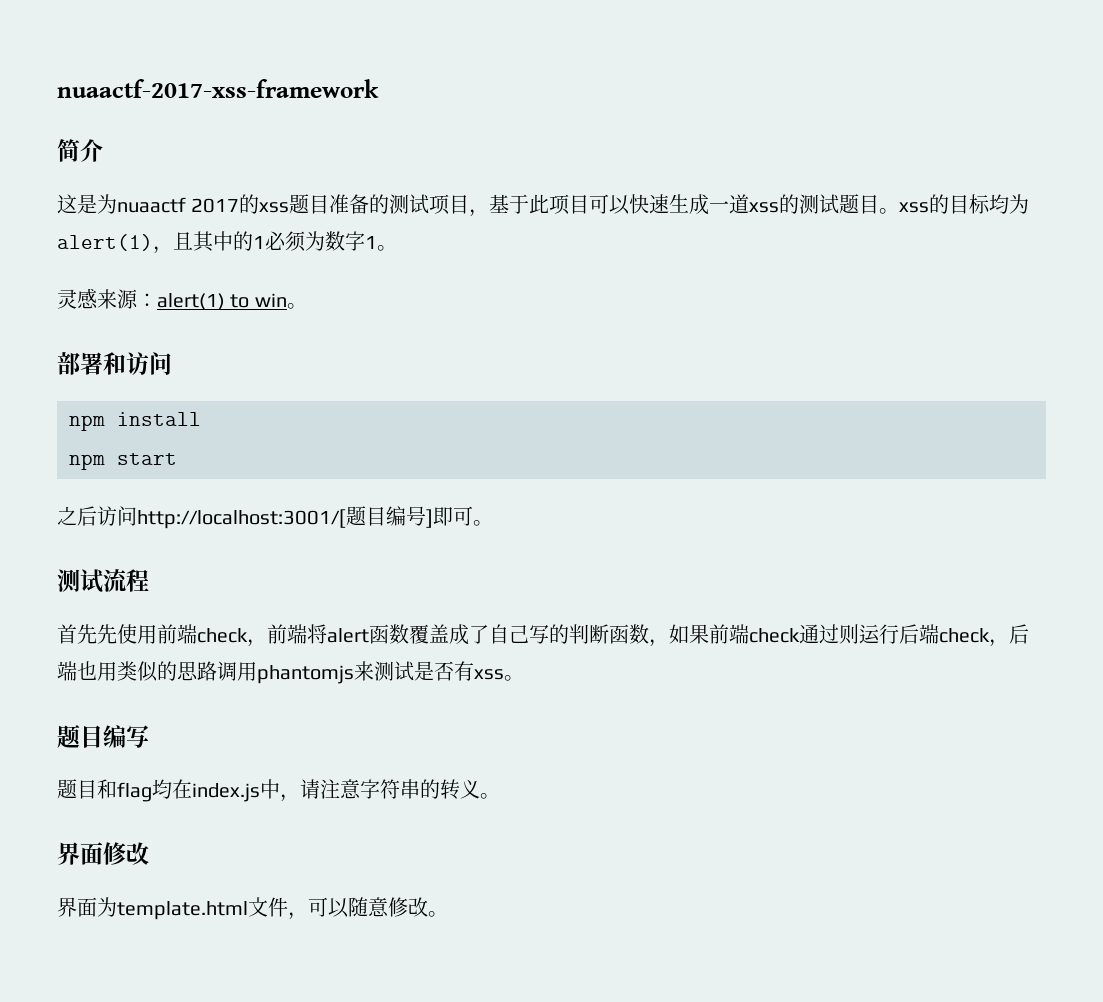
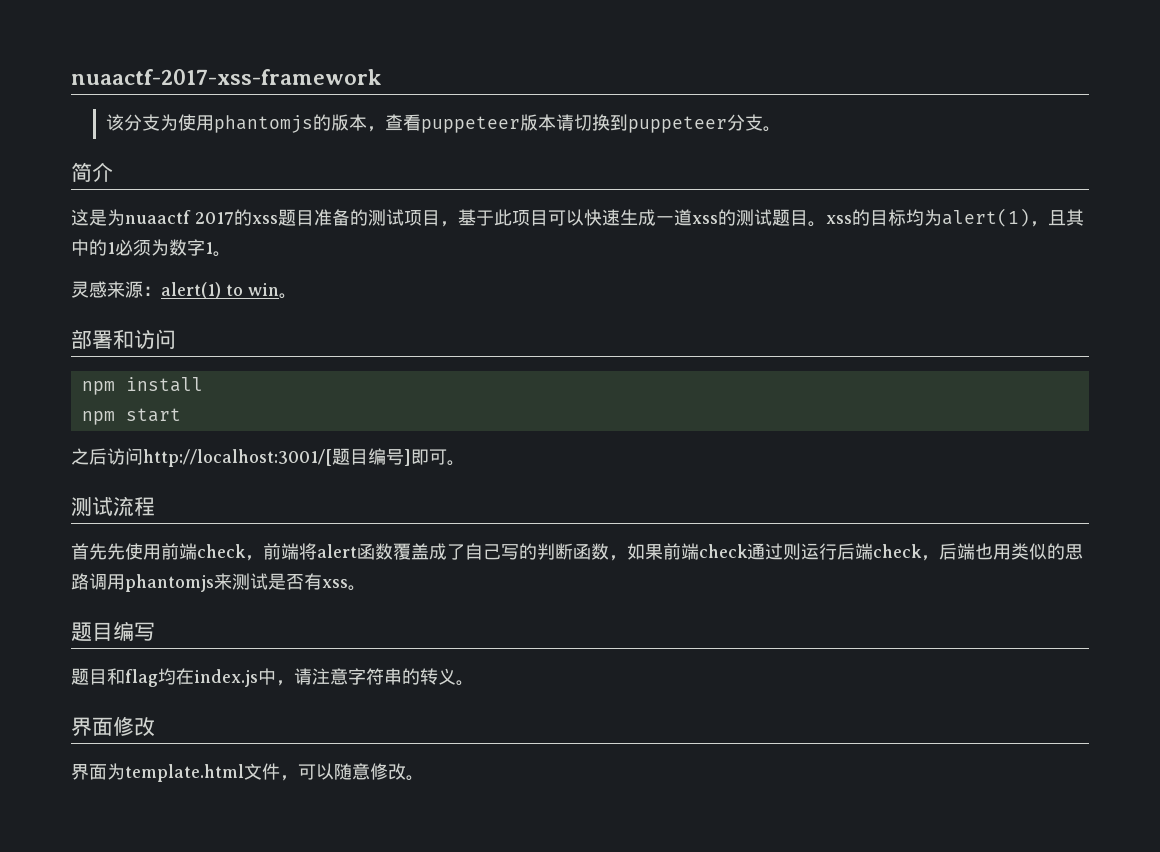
+ 该分支为使用phantomjs的版本，查看puppeteer版本请切换到puppeteer分支。

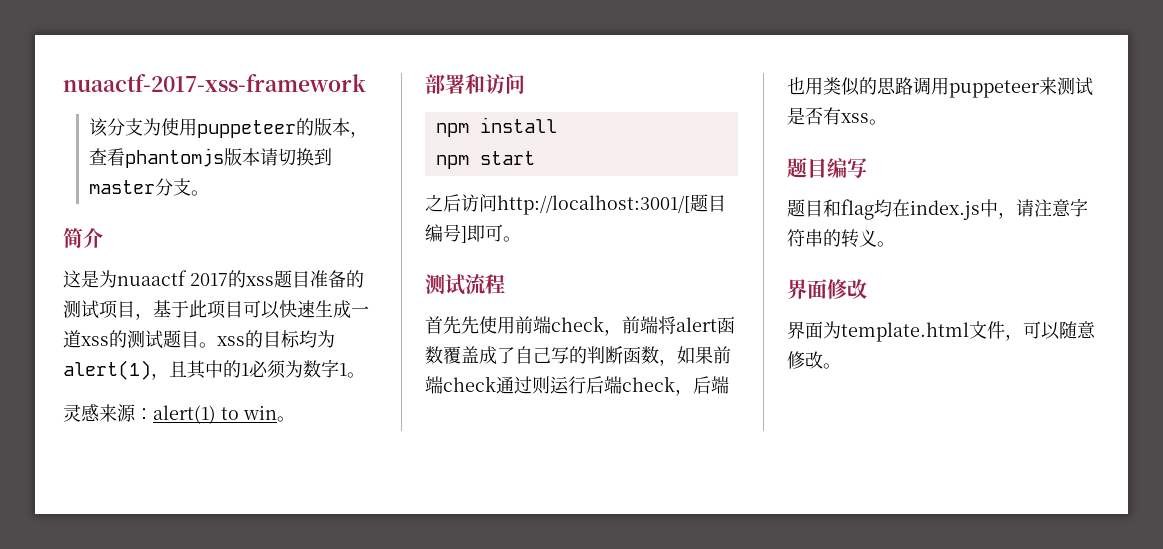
- 该分支为使用phantomjs的版本，查看puppeteer版本请切换到puppeteer分支。
+ 该分支为使用puppeteer的版本，查看phantomjs版本请切换到master分支。
- 首先先使用前端check，前端将alert函数覆盖成了自己写的判断函数，如果前端check通过则运行后端check，后端也用类似的思路调用phantomjs来测试是否有xss。
+ 首先先使用前端check，前端将alert函数覆盖成了自己写的判断函数，如果前端check通过则运行后端check，后端也用类似的思路调用puppeteer来测试是否有xss。

